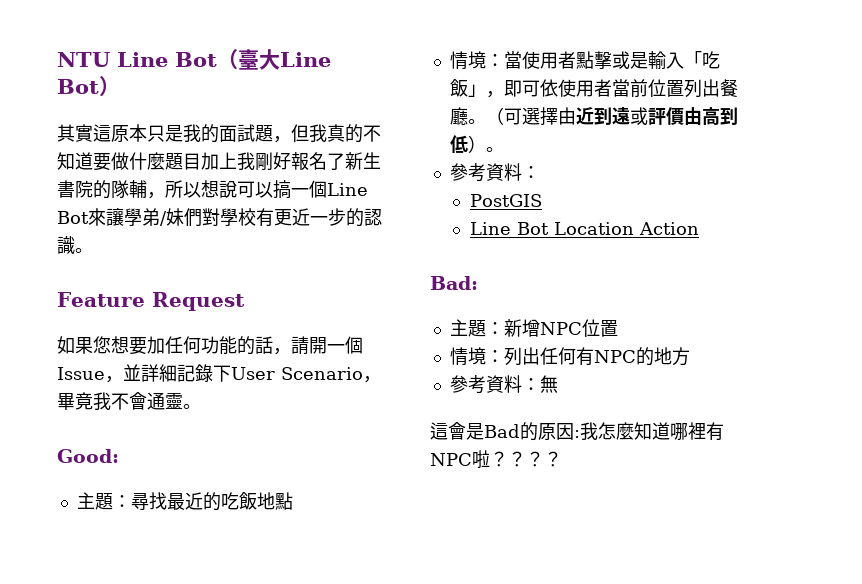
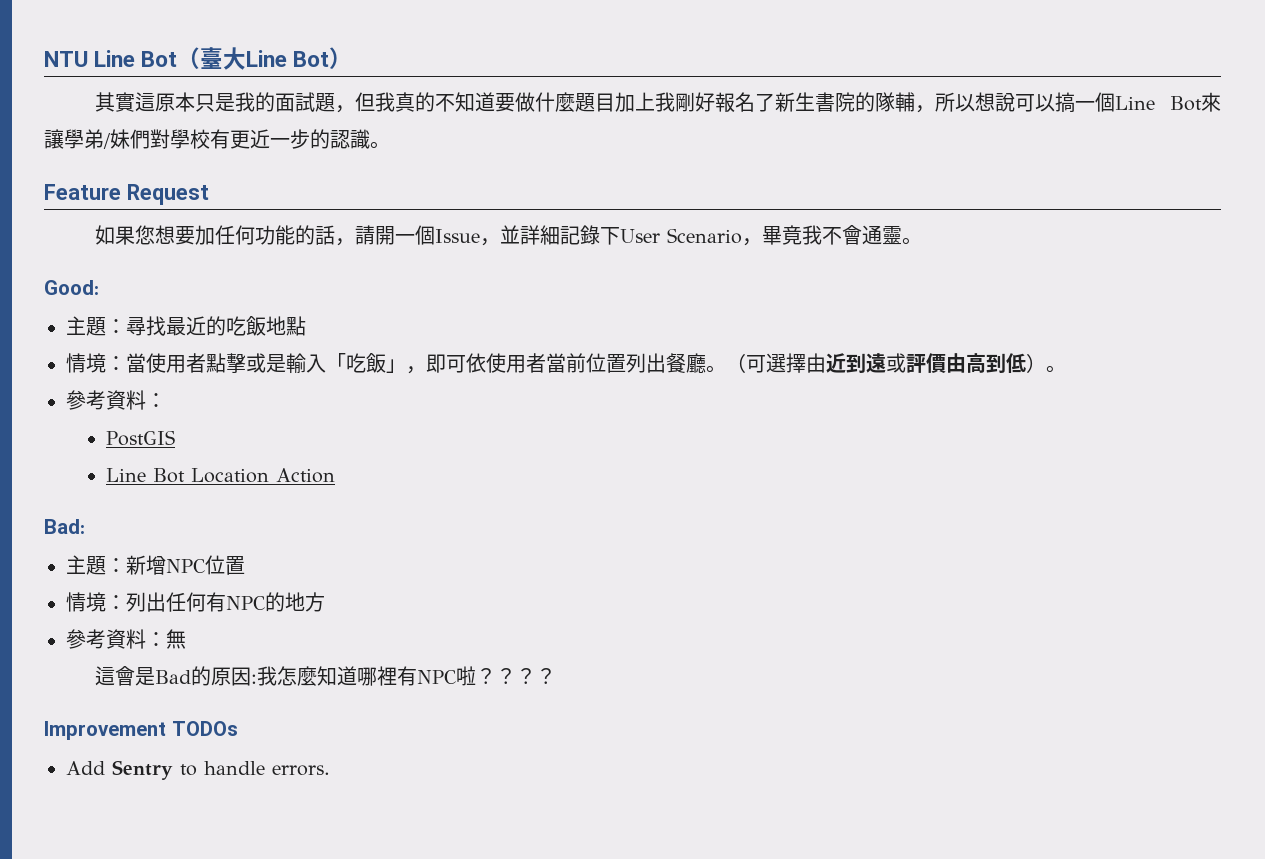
+ Improvement TODOs
+ Add Sentry to handle errors.

